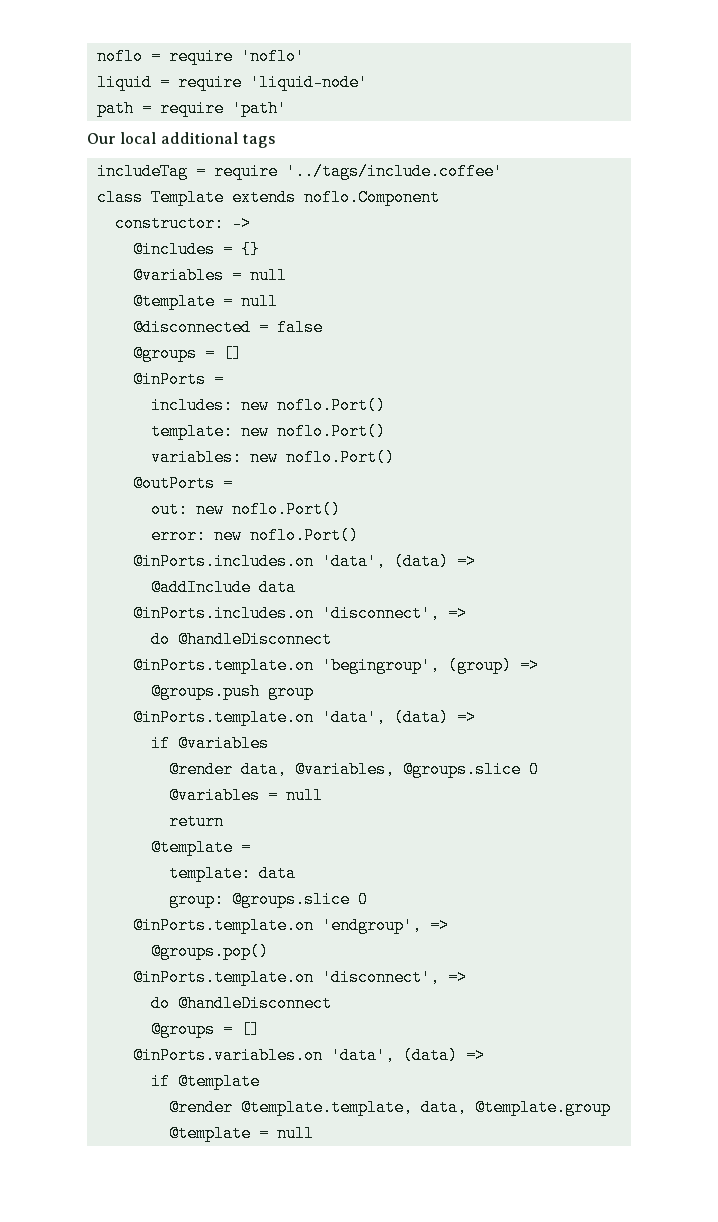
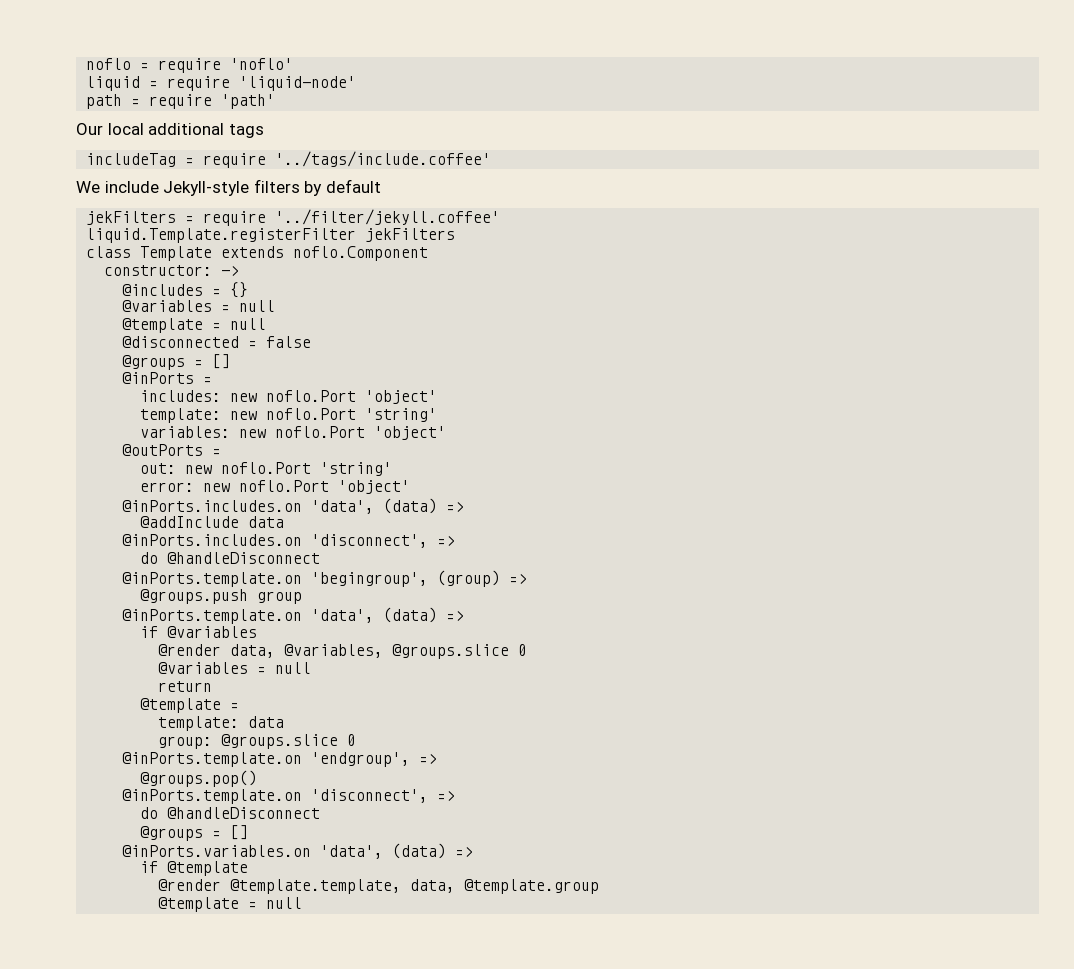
+ We include Jekyll-style filters by default
+ jekFilters = require '../filter/jekyll.coffee'
+ liquid.Template.registerFilter jekFilters
- includes: new noflo.Port()
+ includes: new noflo.Port 'object'
- template: new noflo.Port()
+ template: new noflo.Port 'string'
- variables: new noflo.Port()
+ variables: new noflo.Port 'object'
- out: new noflo.Port()
+ out: new noflo.Port 'string'
- error: new noflo.Port()
+ error: new noflo.Port 'object'

